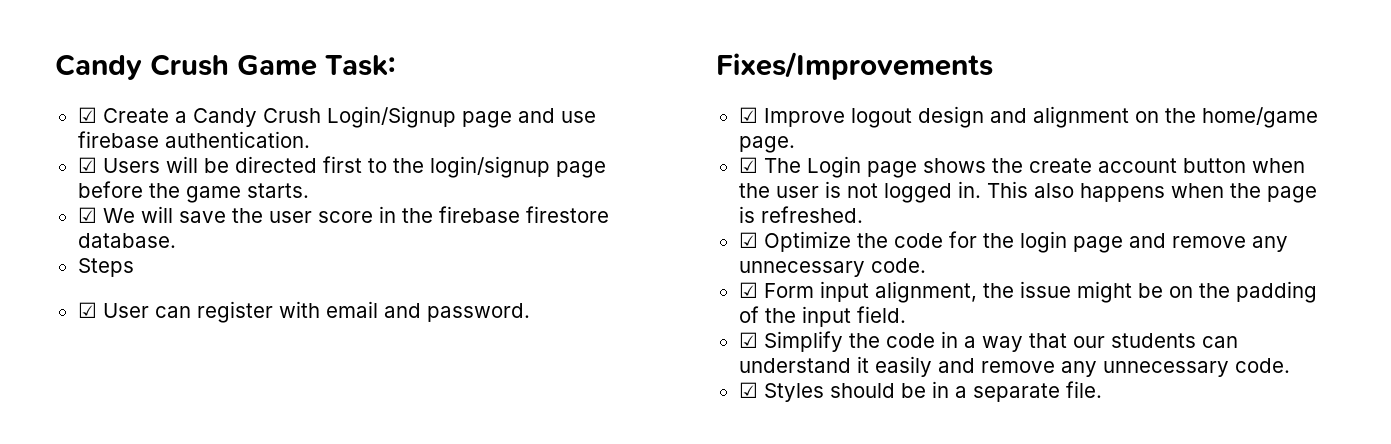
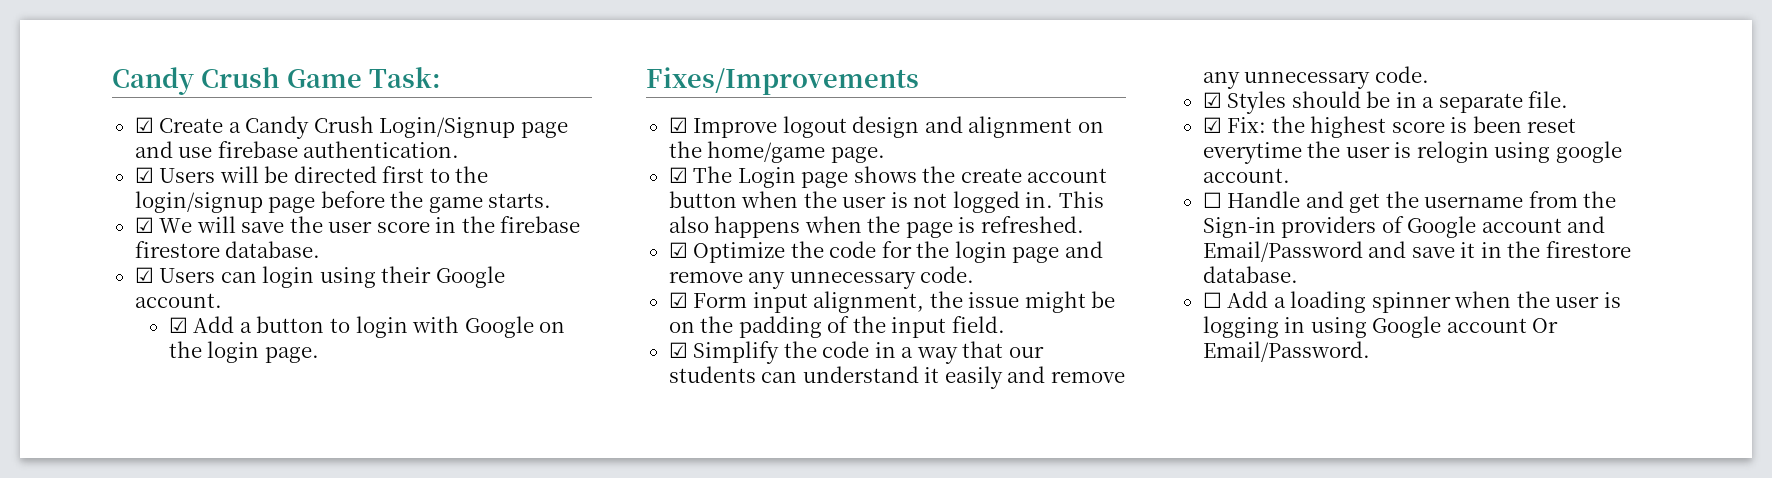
- Steps
- ☑ User can register with email and password.
+ ☑ Users can login using their Google account.
+ ☑ Add a button to login with Google on the login page.
+ ☑ Fix: the highest score is been reset everytime the user is relogin using google account.
+ ☐ Handle and get the username from the Sign-in providers of Google account and Email/Password and save it in the firestore database.
+ ☐ Add a loading spinner when the user is logging in using Google account Or Email/Password.

